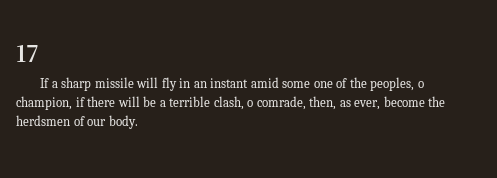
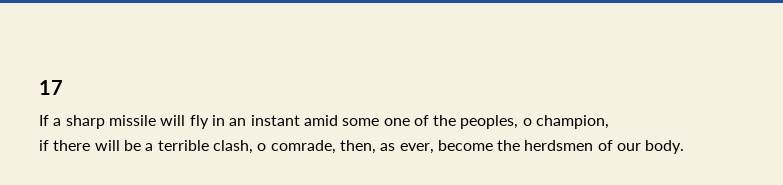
- If a sharp missile will fly in an instant amid some one of the peoples, o champion, if there will be a terrible clash, o comrade, then, as ever, become the herdsmen of our body.
+ If a sharp missile will fly in an instant amid some one of the peoples, o champion,
+ if there will be a terrible clash, o comrade, then, as ever, become the herdsmen of our body.

